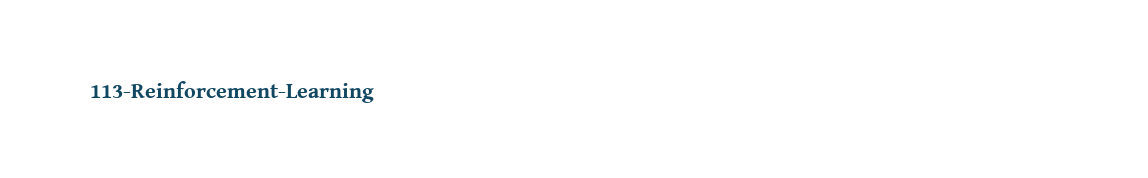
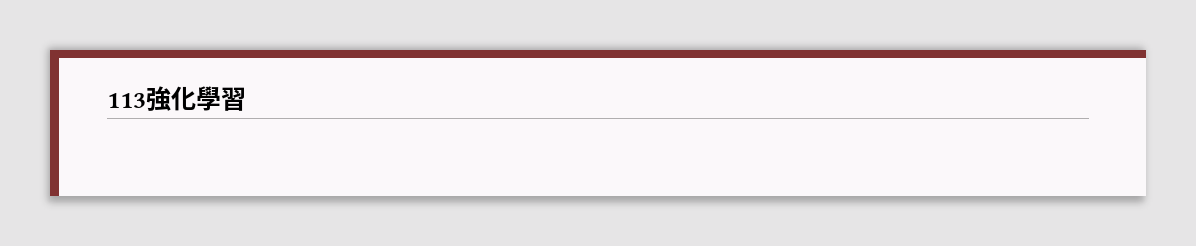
- 113-Reinforcement-Learning
+ 113強化學習

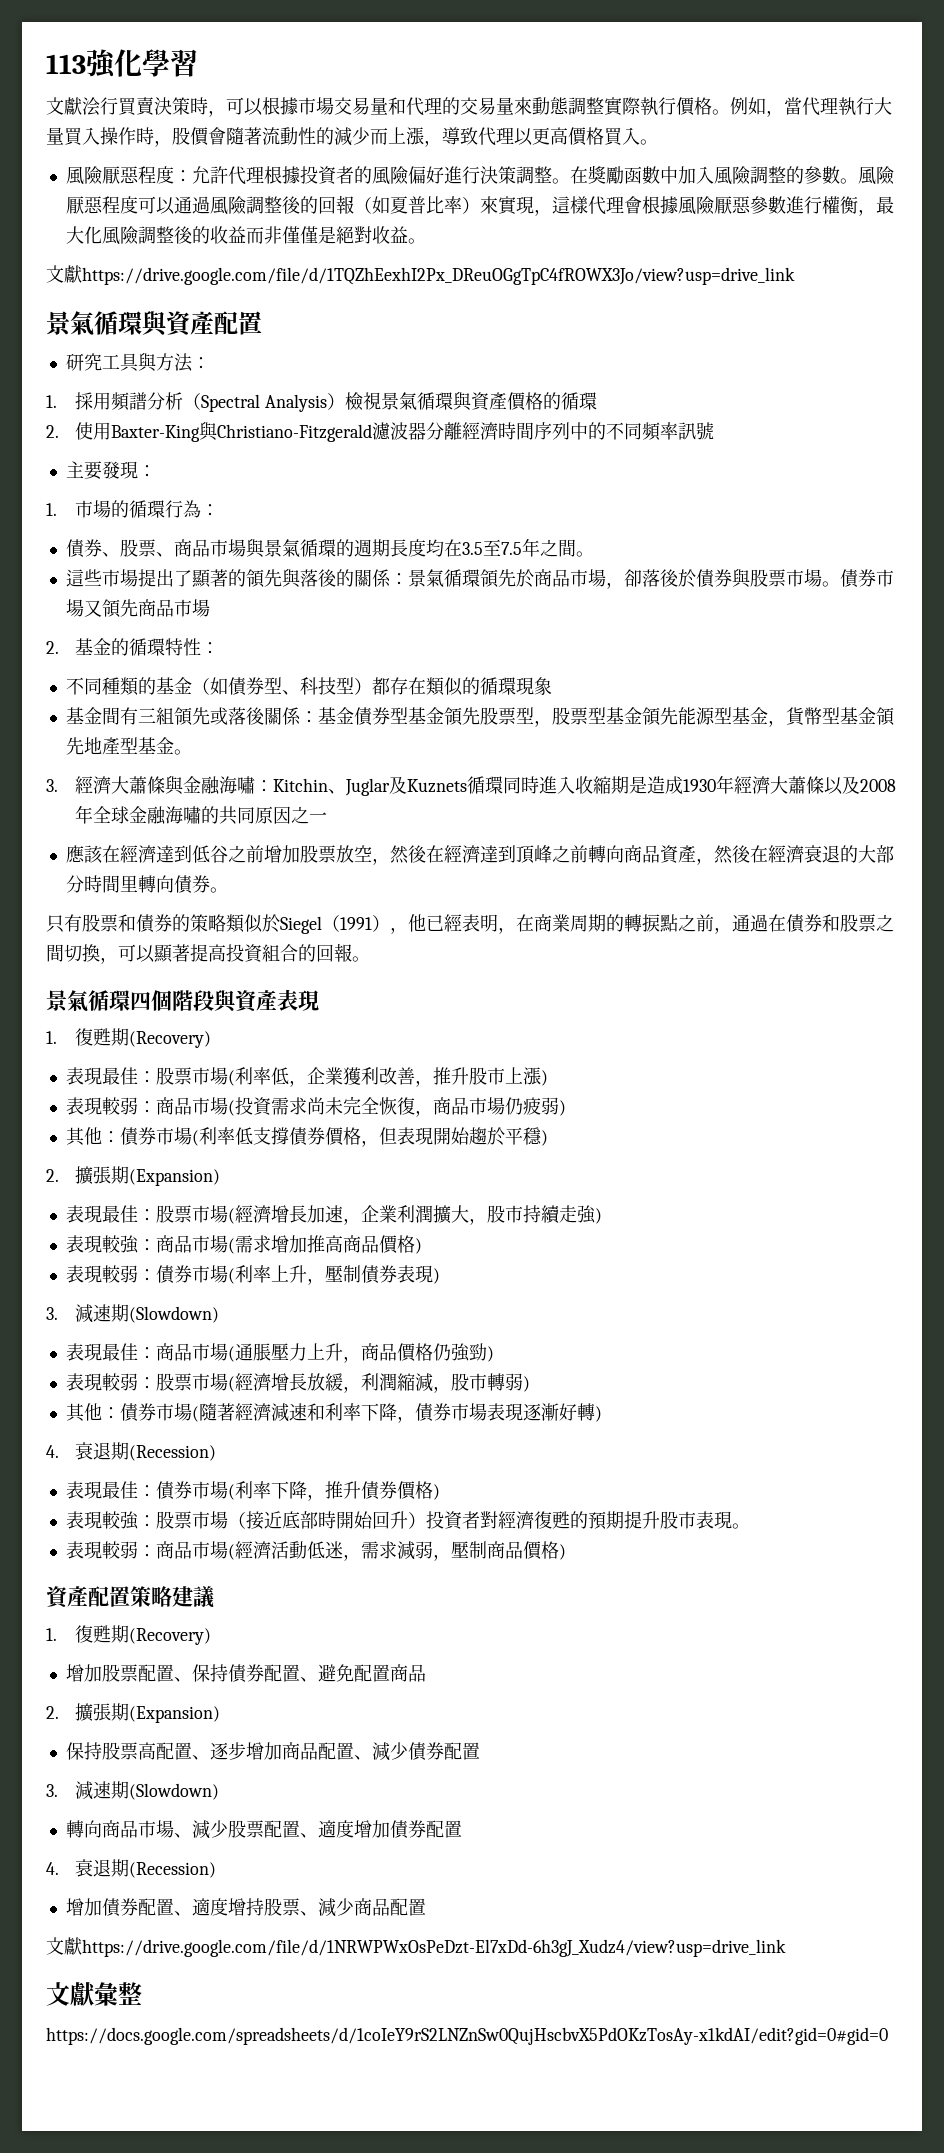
+ 文獻浍行買賣決策時，可以根據市場交易量和代理的交易量來動態調整實際執行價格。例如，當代理執行大量買入操作時，股價會隨著流動性的減少而上漲，導致代理以更高價格買入。
+ 風險厭惡程度：允許代理根據投資者的風險偏好進行決策調整。在獎勵函數中加入風險調整的參數。風險厭惡程度可以通過風險調整後的回報（如夏普比率）來實現，這樣代理會根據風險厭惡參數進行權衡，最大化風險調整後的收益而非僅僅是絕對收益。
+ 文獻https://drive.google.com/file/d/1TQZhEexhI2Px_DReuOGgTpC4fROWX3Jo/view?usp=drive_link
+ 景氣循環與資產配置
+ 研究工具與方法：
+ 1.採用頻譜分析（Spectral Analysis）檢視景氣循環與資產價格的循環
+ 2.使用Baxter-King與Christiano-Fitzgerald濾波器分離經濟時間序列中的不同頻率訊號
+ 主要發現：
+ 1.市場的循環行為：
+ 債券、股票、商品市場與景氣循環的週期長度均在3.5至7.5年之間。
+ 這些市場提出了顯著的領先與落後的關係：景氣循環領先於商品市場，卻落後於債券與股票市場。債券市場又領先商品市場
+ 2.基金的循環特性：
+ 不同種類的基金（如債券型、科技型）都存在類似的循環現象
+ 基金間有三組領先或落後關係：基金債券型基金領先股票型，股票型基金領先能源型基金，貨幣型基金領先地產型基金。
+ 3.經濟大蕭條與金融海嘯：Kitchin、Juglar及Kuznets循環同時進入收縮期是造成1930年經濟大蕭條以及2008年全球金融海嘯的共同原因之一
+ 應該在經濟達到低谷之前增加股票放空，然後在經濟達到頂峰之前轉向商品資產，然後在經濟衰退的大部分時間里轉向債券。
+ 只有股票和債券的策略類似於Siegel（1991），他已經表明，在商業周期的轉捩點之前，通過在債券和股票之間切換，可以顯著提高投資組合的回報。
+ 景氣循環四個階段與資產表現
+ 1.復甦期(Recovery)
+ 表現最佳：股票市場(利率低，企業獲利改善，推升股市上漲)
+ 表現較弱：商品市場(投資需求尚未完全恢復，商品市場仍疲弱)
+ 其他：債券市場(利率低支撐債券價格，但表現開始趨於平穩)
+ 2.擴張期(Expansion)
+ 表現最佳：股票市場(經濟增長加速，企業利潤擴大，股市持續走強)
+ 表現較強：商品市場(需求增加推高商品價格)
+ 表現較弱：債券市場(利率上升，壓制債券表現)
+ 3.減速期(Slowdown)
+ 表現最佳：商品市場(通脹壓力上升，商品價格仍強勁)
+ 表現較弱：股票市場(經濟增長放緩，利潤縮減，股市轉弱)
+ 其他：債券市場(隨著經濟減速和利率下降，債券市場表現逐漸好轉)
+ 4.衰退期(Recession)
+ 表現最佳：債券市場(利率下降，推升債券價格)
+ 表現較強：股票市場（接近底部時開始回升）投資者對經濟復甦的預期提升股市表現。
+ 表現較弱：商品市場(經濟活動低迷，需求減弱，壓制商品價格)
+ 資產配置策略建議
+ 1.復甦期(Recovery)
+ 增加股票配置、保持債券配置、避免配置商品
+ 2.擴張期(Expansion)
+ 保持股票高配置、逐步增加商品配置、減少債券配置
+ 3.減速期(Slowdown)
+ 轉向商品市場、減少股票配置、適度增加債券配置
+ 4.衰退期(Recession)
+ 增加債券配置、適度增持股票、減少商品配置
+ 文獻https://drive.google.com/file/d/1NRWPWxOsPeDzt-El7xDd-6h3gJ_Xudz4/view?usp=drive_link
+ 文獻彙整
+ https://docs.google.com/spreadsheets/d/1coIeY9rS2LNZnSw0QujHscbvX5PdOKzTosAy-x1kdAI/edit?gid=0#gid=0

